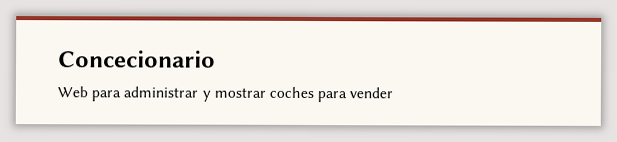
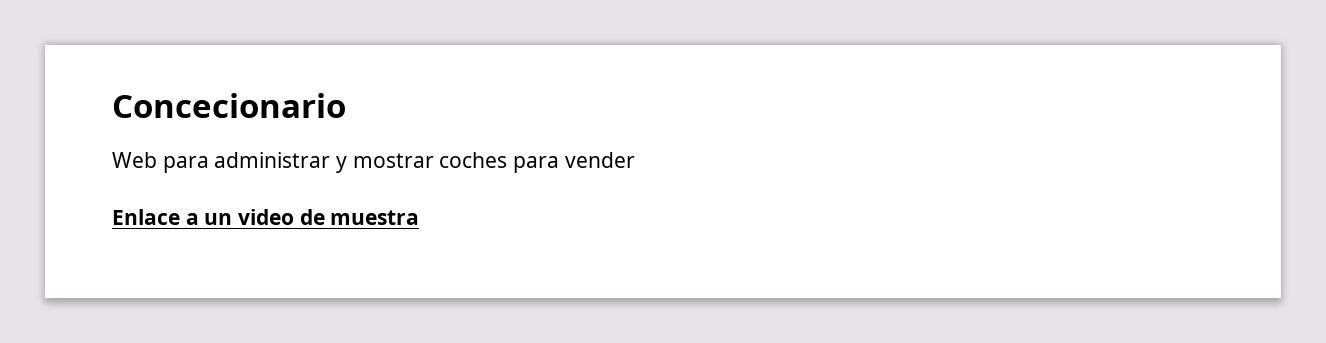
+ Enlace a un video de muestra

